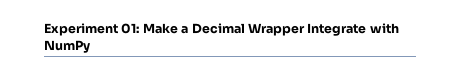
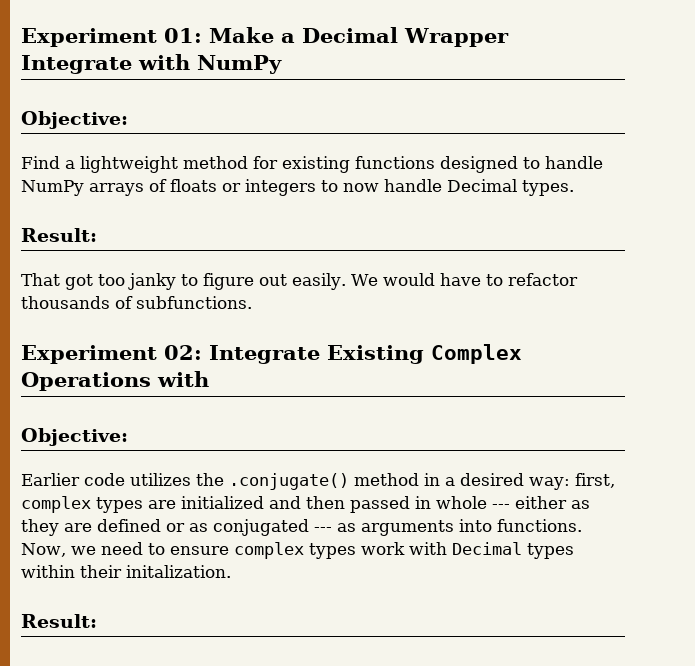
  Experiment 01: Make a Decimal Wrapper Integrate with NumPy
+ Objective:
+ Find a lightweight method for existing functions designed to handle NumPy arrays of floats or integers to now handle Decimal types.
+ Result:
+ That got too janky to figure out easily. We would have to refactor thousands of subfunctions.
+ Experiment 02: Integrate Existing Complex Operations with
+ Objective:
+ Earlier code utilizes the .conjugate() method in a desired way: first, complex types are initialized and then passed in whole --- either as they are defined or as conjugated --- as arguments into functions. Now, we need to ensure complex types work with Decimal types within their initalization.
+ Result:

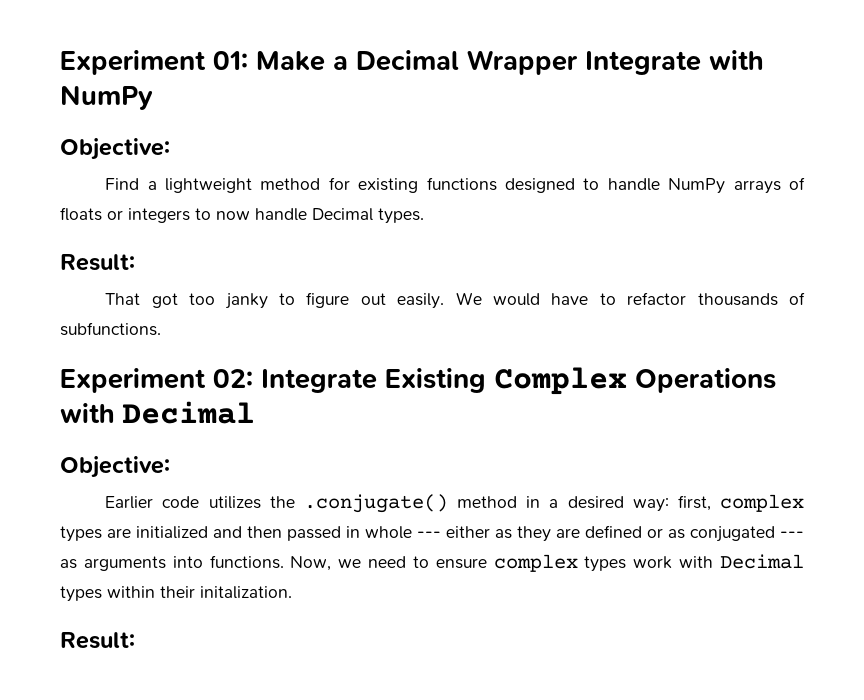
- Experiment 02: Integrate Existing Complex Operations with
+ Experiment 02: Integrate Existing Complex Operations with Decimal

